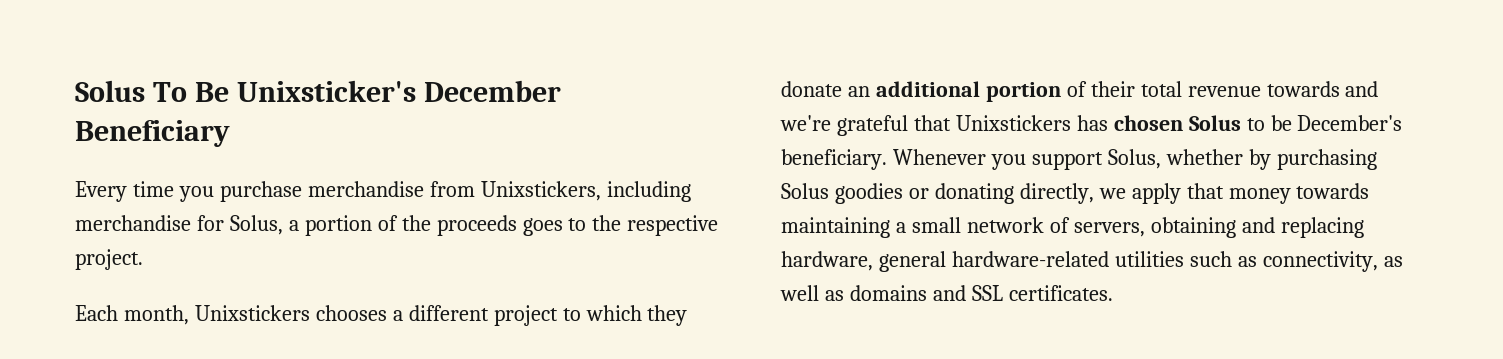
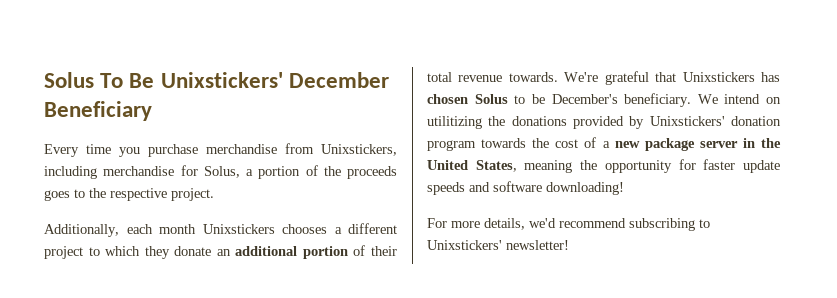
- Solus To Be Unixsticker's December Beneficiary
+ Solus To Be Unixstickers' December Beneficiary
- Each month, Unixstickers chooses a different project to which they donate an additional portion of their total revenue towards and we're grateful that Unixstickers has chosen Solus to be December's beneficiary.
+ Additionally, each month Unixstickers chooses a different project to which they donate an additional portion of their total revenue towards. We're grateful that Unixstickers has chosen Solus to be December's beneficiary.
- Whenever you support Solus, whether by purchasing Solus goodies or donating directly, we apply that money towards maintaining a small network of servers, obtaining and replacing hardware, general hardware-related utilities such as connectivity, as well as domains and SSL certificates.
+ We intend on utilitizing the donations provided by Unixstickers' donation program towards the cost of a new package server in the United States, meaning the opportunity for faster update speeds and software downloading!
+ For more details, we'd recommend subscribing to Unixstickers' newsletter!

